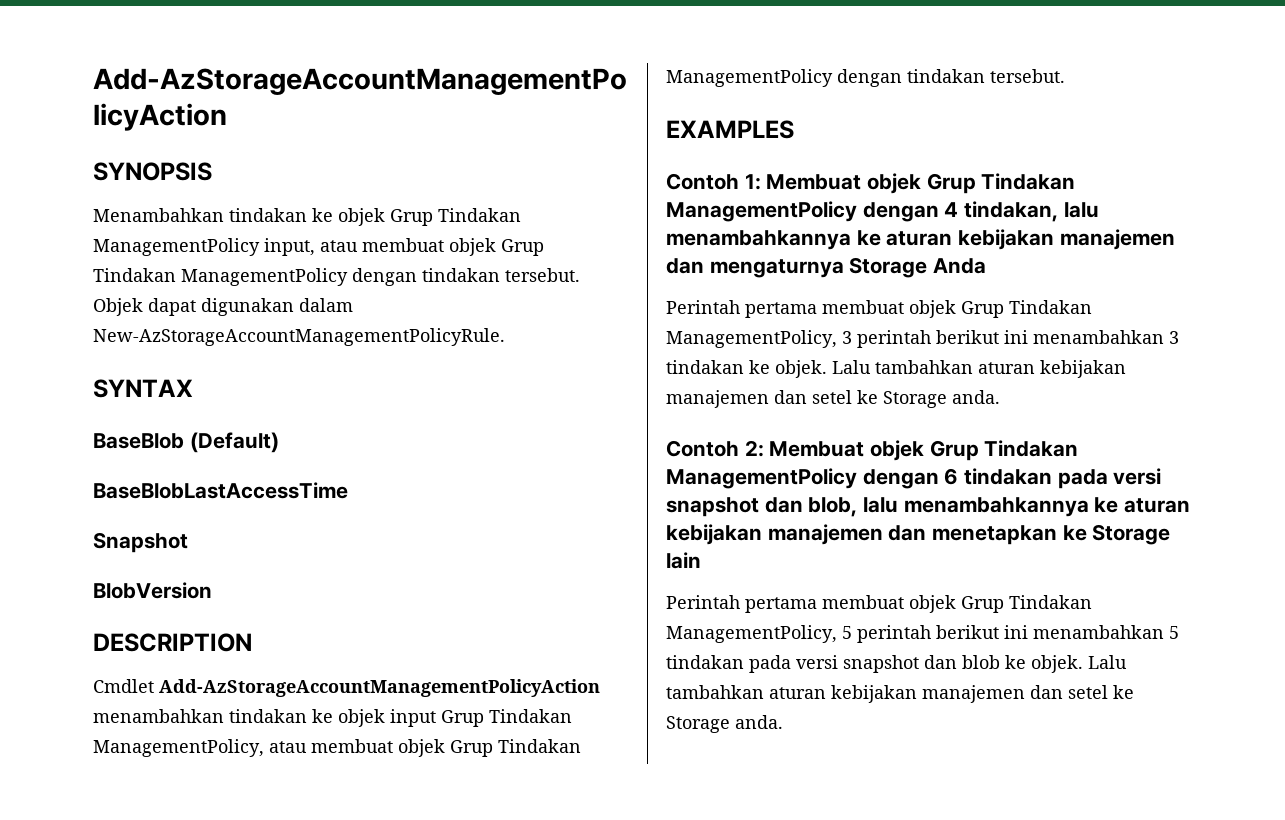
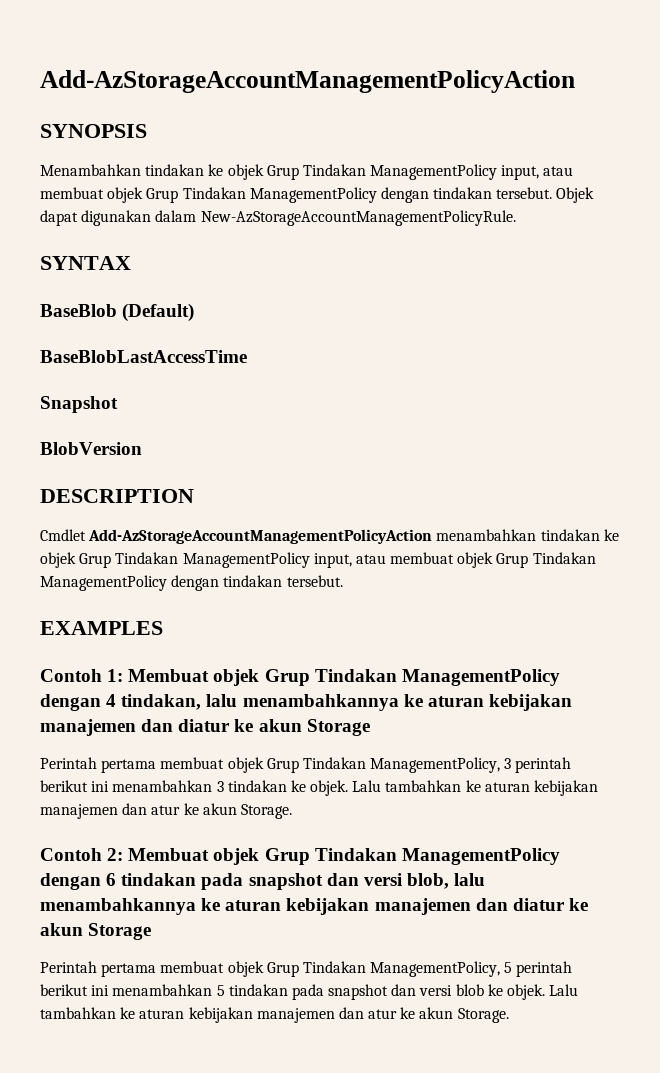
- Cmdlet Add-AzStorageAccountManagementPolicyAction menambahkan tindakan ke objek input Grup Tindakan ManagementPolicy, atau membuat objek Grup Tindakan ManagementPolicy dengan tindakan tersebut.
+ Cmdlet Add-AzStorageAccountManagementPolicyAction menambahkan tindakan ke objek Grup Tindakan ManagementPolicy input, atau membuat objek Grup Tindakan ManagementPolicy dengan tindakan tersebut.
- Contoh 1: Membuat objek Grup Tindakan ManagementPolicy dengan 4 tindakan, lalu menambahkannya ke aturan kebijakan manajemen dan mengaturnya Storage Anda
+ Contoh 1: Membuat objek Grup Tindakan ManagementPolicy dengan 4 tindakan, lalu menambahkannya ke aturan kebijakan manajemen dan diatur ke akun Storage
- Perintah pertama membuat objek Grup Tindakan ManagementPolicy, 3 perintah berikut ini menambahkan 3 tindakan ke objek. Lalu tambahkan aturan kebijakan manajemen dan setel ke Storage anda.
+ Perintah pertama membuat objek Grup Tindakan ManagementPolicy, 3 perintah berikut ini menambahkan 3 tindakan ke objek. Lalu tambahkan ke aturan kebijakan manajemen dan atur ke akun Storage.
- Contoh 2: Membuat objek Grup Tindakan ManagementPolicy dengan 6 tindakan pada versi snapshot dan blob, lalu menambahkannya ke aturan kebijakan manajemen dan menetapkan ke Storage lain
+ Contoh 2: Membuat objek Grup Tindakan ManagementPolicy dengan 6 tindakan pada snapshot dan versi blob, lalu menambahkannya ke aturan kebijakan manajemen dan diatur ke akun Storage
- Perintah pertama membuat objek Grup Tindakan ManagementPolicy, 5 perintah berikut ini menambahkan 5 tindakan pada versi snapshot dan blob ke objek. Lalu tambahkan aturan kebijakan manajemen dan setel ke Storage anda.
+ Perintah pertama membuat objek Grup Tindakan ManagementPolicy, 5 perintah berikut ini menambahkan 5 tindakan pada snapshot dan versi blob ke objek. Lalu tambahkan ke aturan kebijakan manajemen dan atur ke akun Storage.

